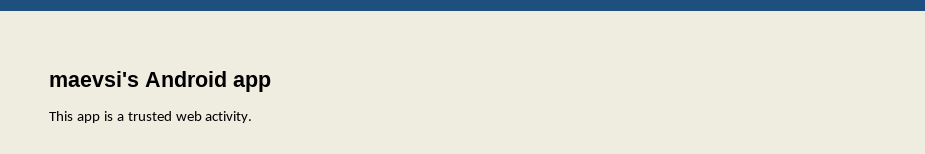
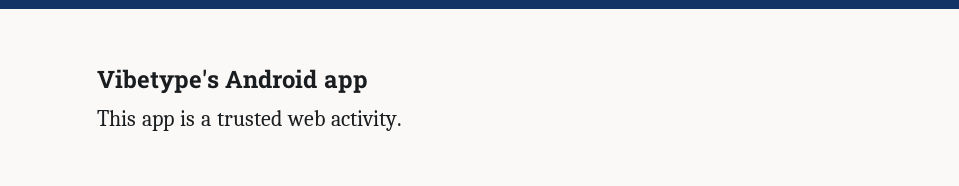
- maevsi's Android app
+ Vibetype's Android app

